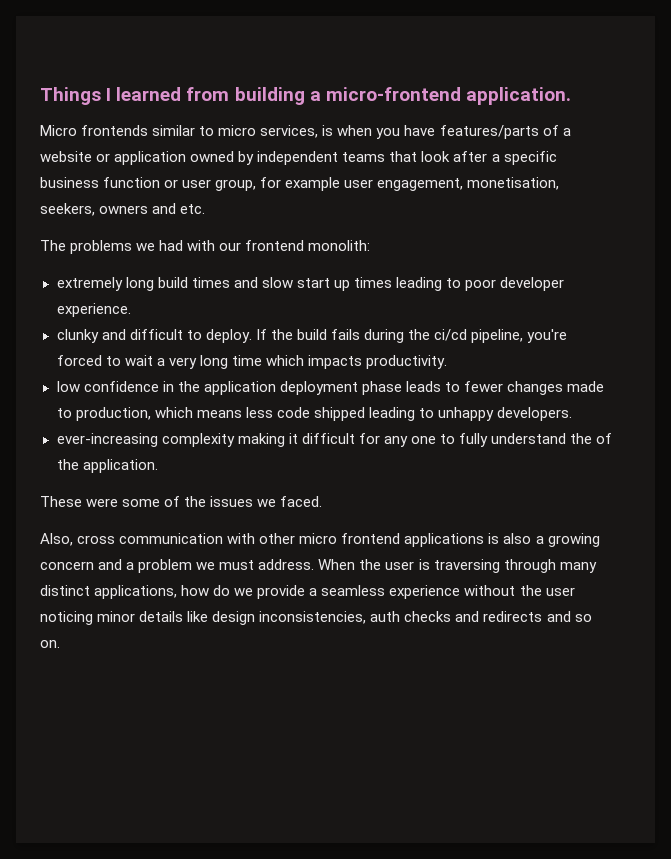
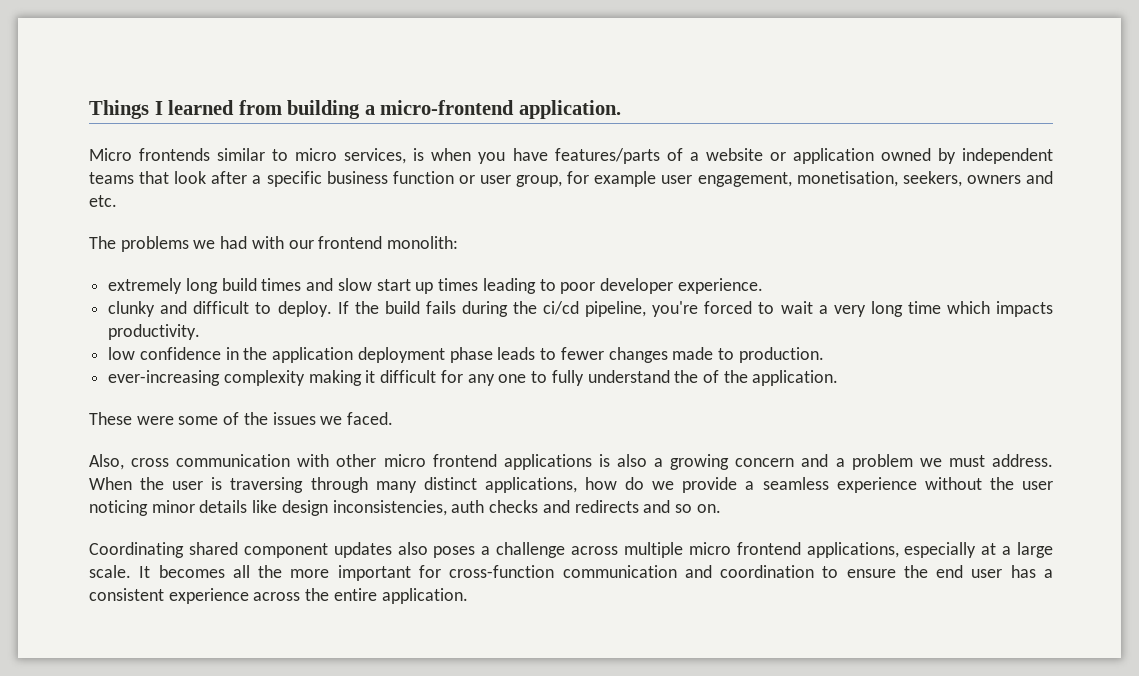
- low confidence in the application deployment phase leads to fewer changes made to production, which means less code shipped leading to unhappy developers.
+ low confidence in the application deployment phase leads to fewer changes made to production.
+ Coordinating shared component updates also poses a challenge across multiple micro frontend applications, especially at a large scale. It becomes all the more important for cross-function communication and coordination to ensure the end user has a consistent experience across the entire application.

